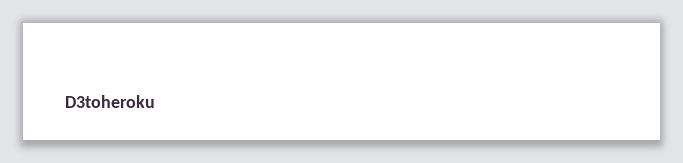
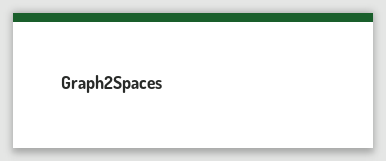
- D3toheroku
+ Graph2Spaces

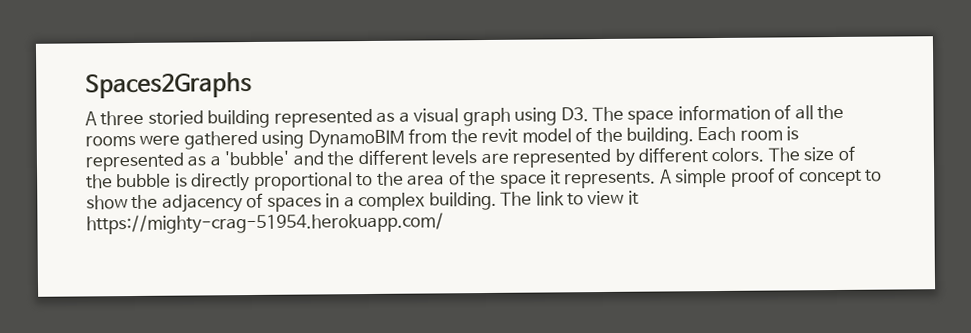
- Graph2Spaces
+ Spaces2Graphs
+ A three storied building represented as a visual graph using D3. The space information of all the rooms were gathered using DynamoBIM from the revit model of the building. Each room is represented as a 'bubble' and the different levels are represented by different colors. The size of the bubble is directly proportional to the area of the space it represents. A simple proof of concept to show the adjacency of spaces in a complex building. The link to view it https://mighty-crag-51954.herokuapp.com/

